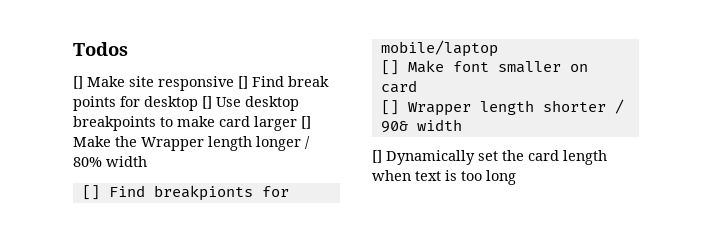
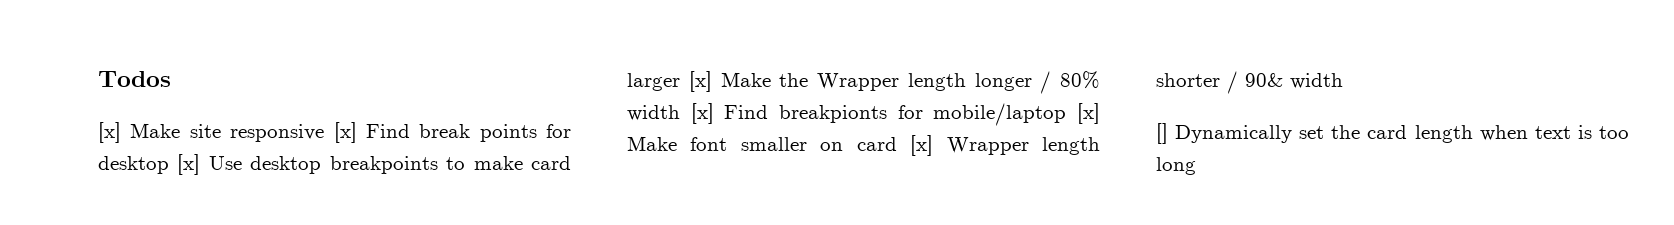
- [] Make site responsive [] Find break points for desktop [] Use desktop breakpoints to make card larger [] Make the Wrapper length longer / 80% width
- [] Find breakpionts for mobile/laptop
- [] Make font smaller on card
- [] Wrapper length shorter / 90& width
+ [x] Make site responsive [x] Find break points for desktop [x] Use desktop breakpoints to make card larger [x] Make the Wrapper length longer / 80% width [x] Find breakpionts for mobile/laptop [x] Make font smaller on card [x] Wrapper length shorter / 90& width

